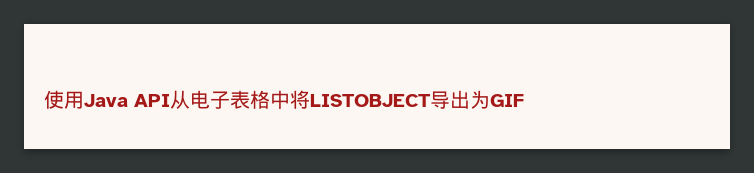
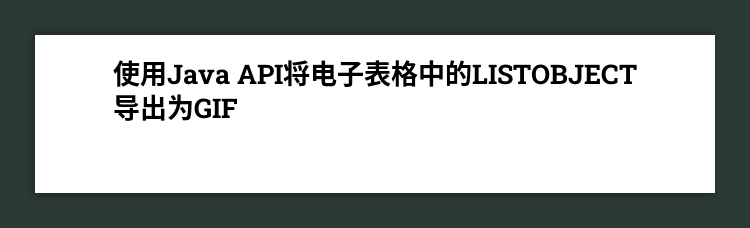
- 使用Java API从电子表格中将LISTOBJECT导出为GIF
+ 使用Java API将电子表格中的LISTOBJECT导出为GIF

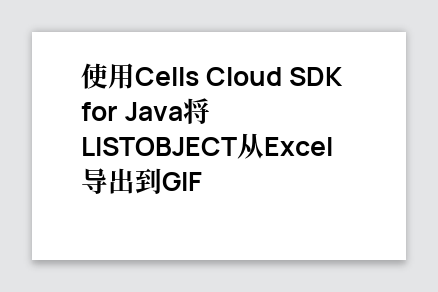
- 使用Java API将电子表格中的LISTOBJECT导出为GIF
+ 使用Cells Cloud SDK for Java将LISTOBJECT从Excel导出到GIF

